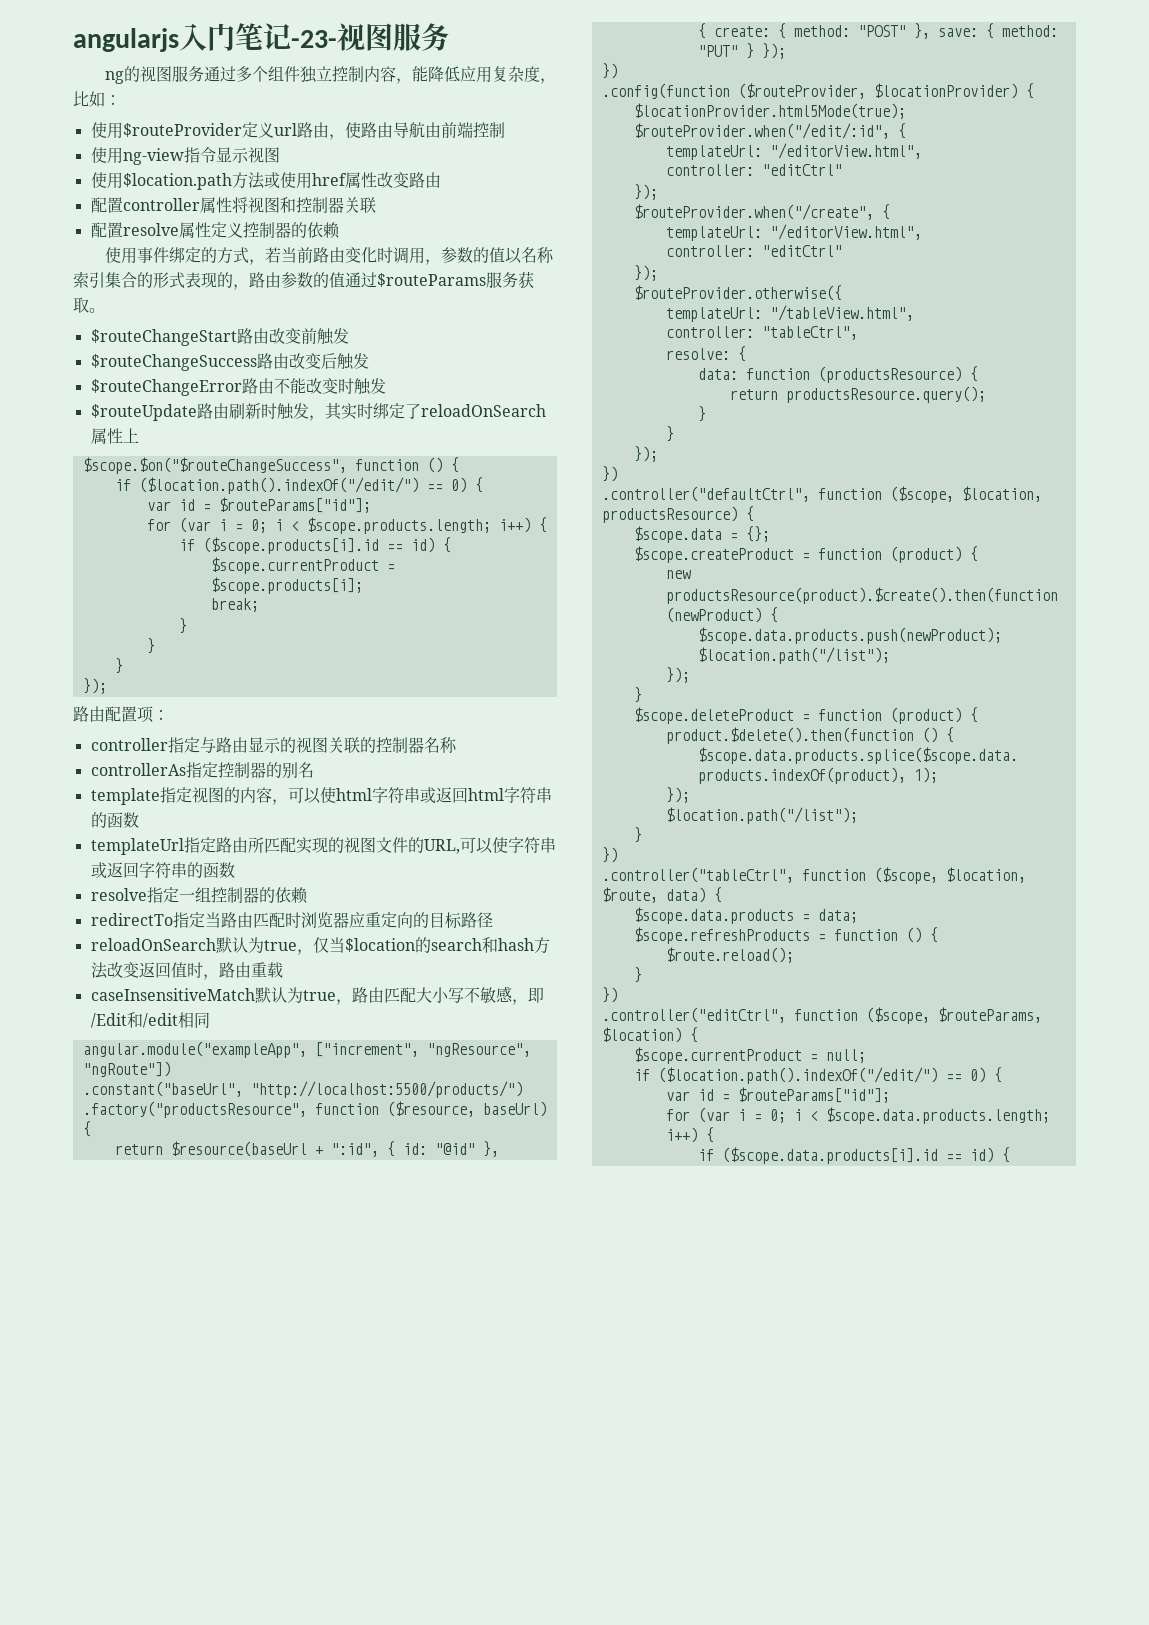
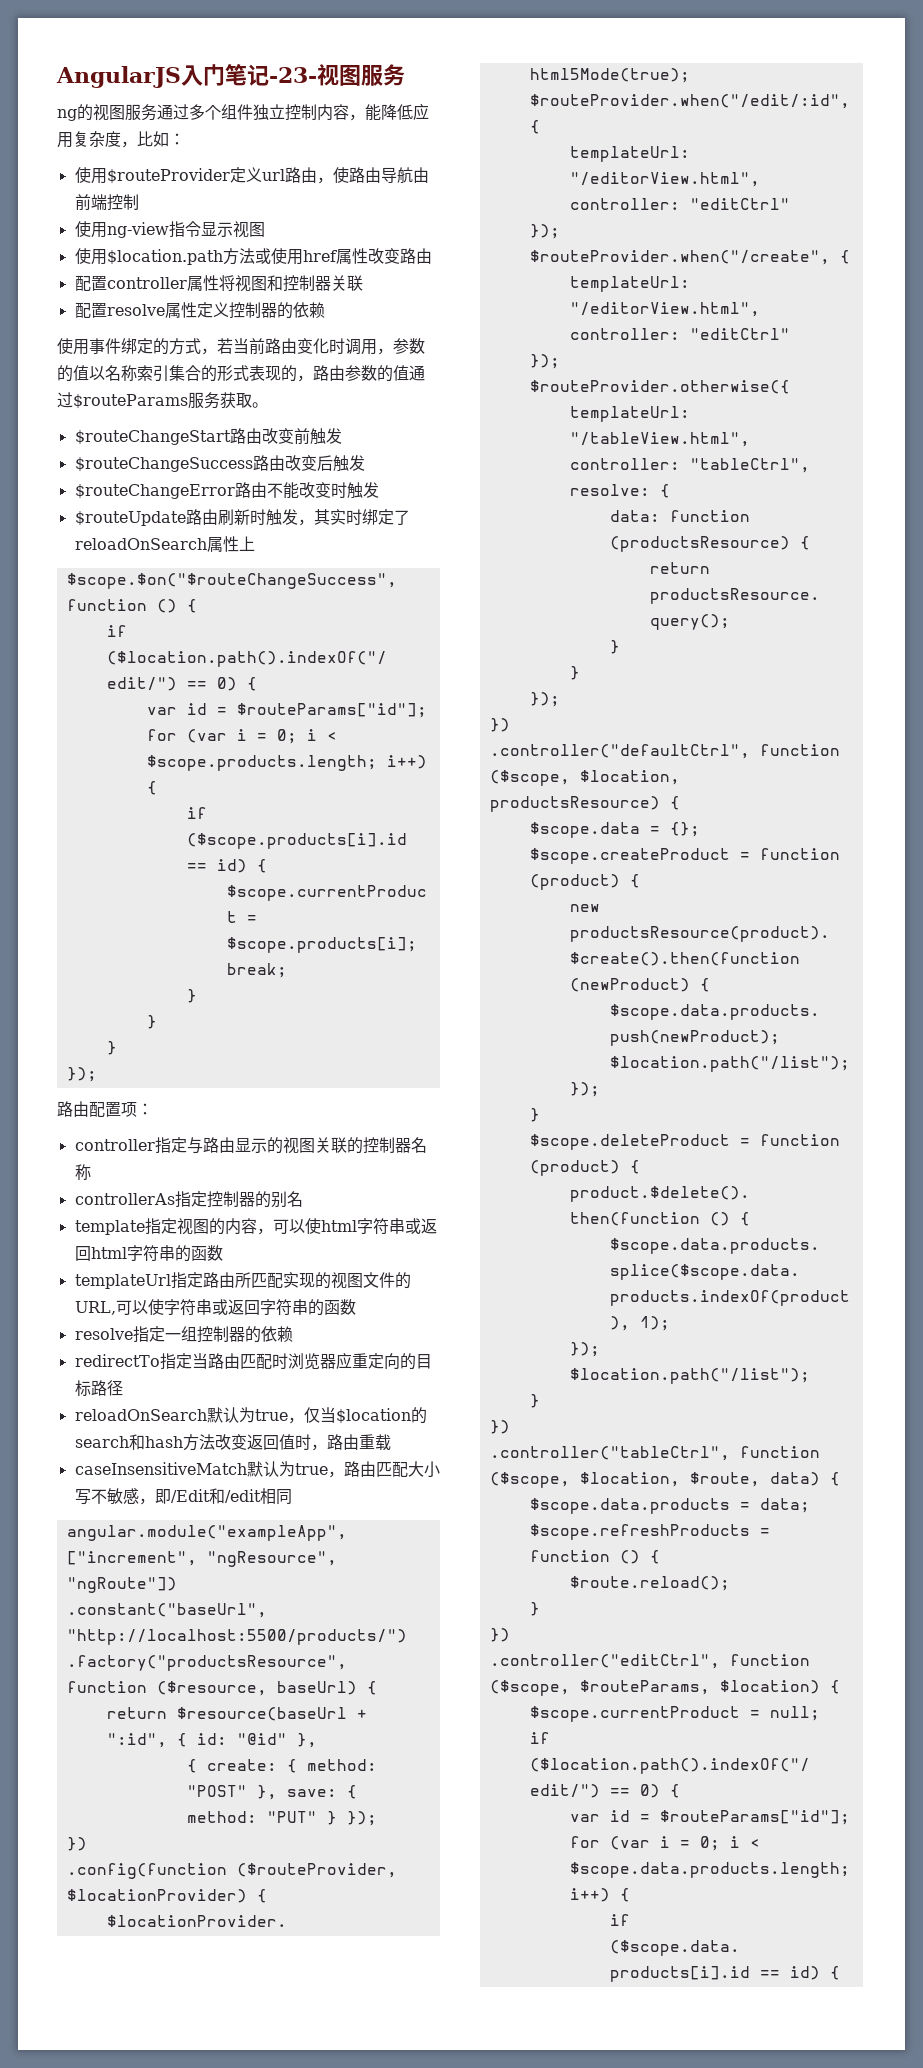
- angularjs入门笔记-23-视图服务
+ AngularJS入门笔记-23-视图服务

